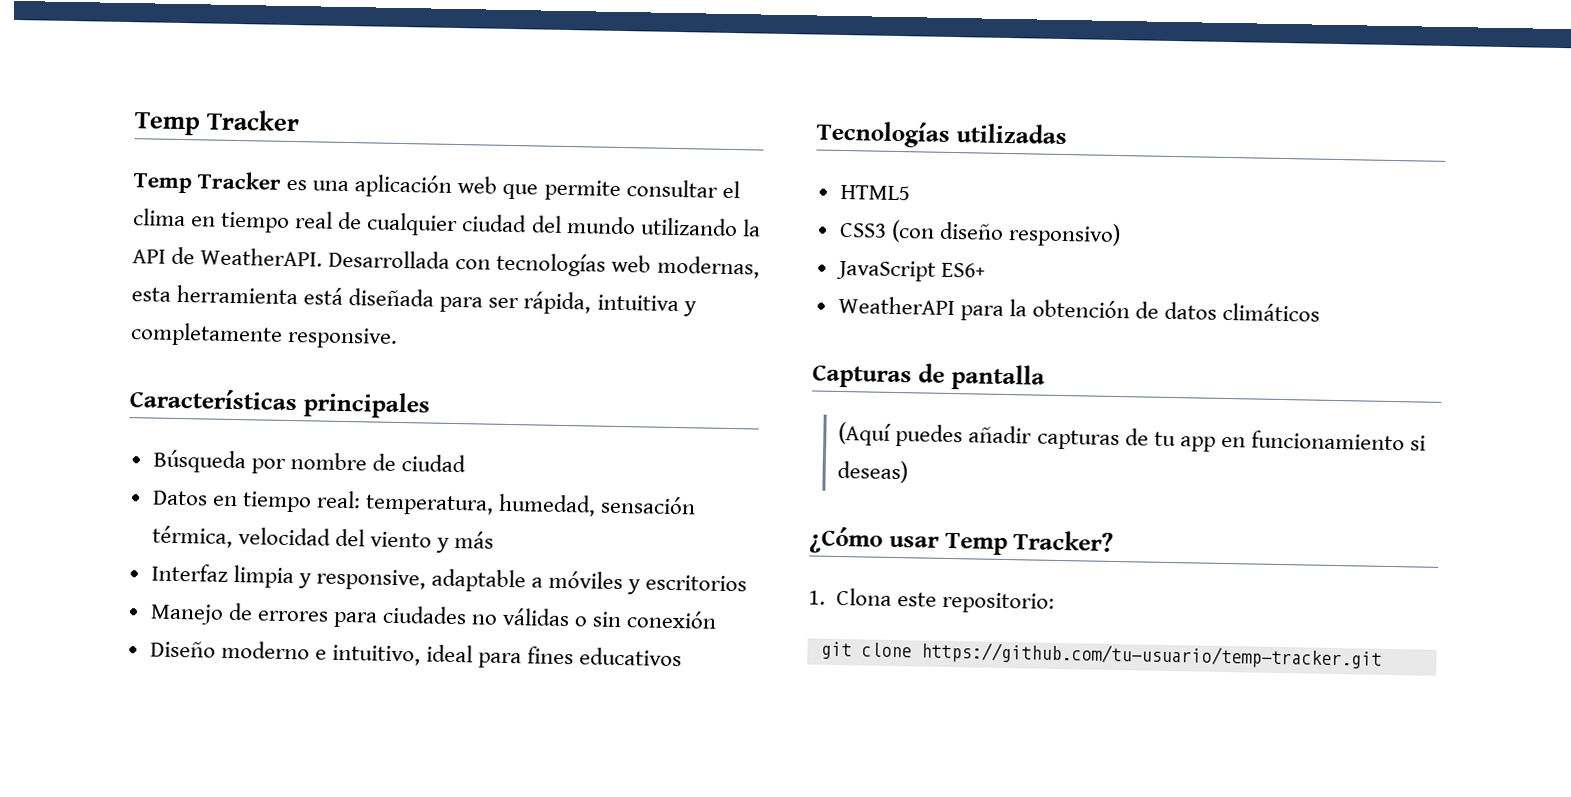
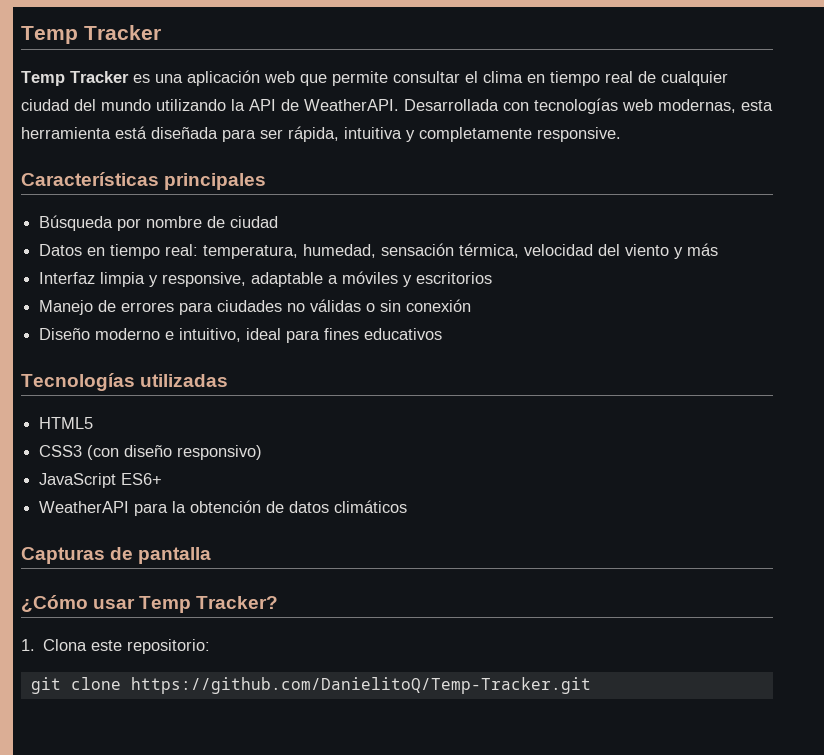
- (Aquí puedes añadir capturas de tu app en funcionamiento si deseas)
- git clone https://github.com/tu-usuario/temp-tracker.git
+ git clone https://github.com/DanielitoQ/Temp-Tracker.git

